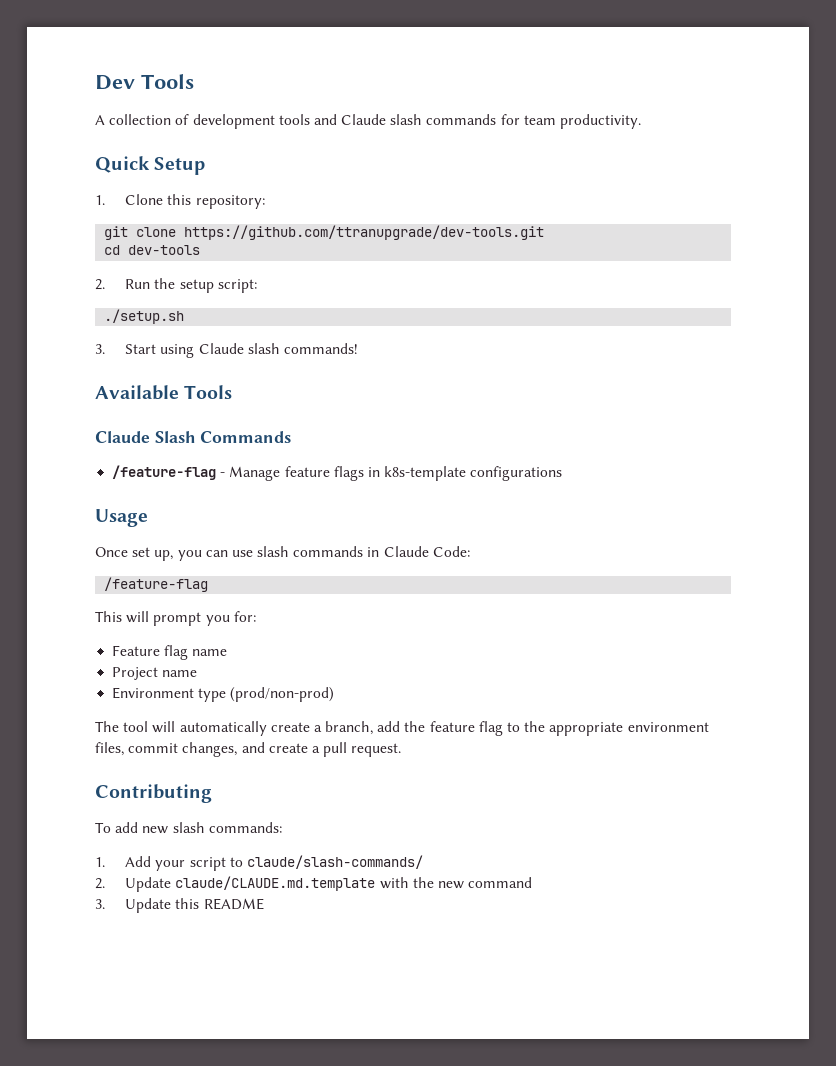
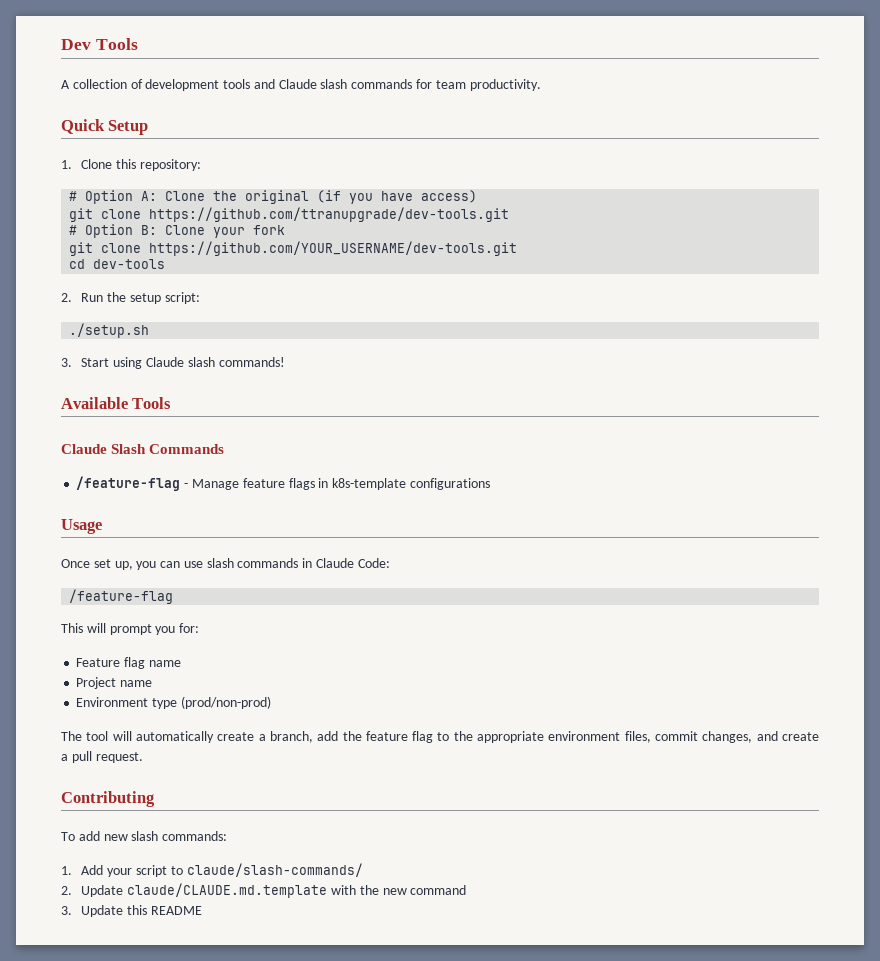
+ # Option A: Clone the original (if you have access)
  git clone https://github.com/ttranupgrade/dev-tools.git
+ # Option B: Clone your fork
+ git clone https://github.com/YOUR_USERNAME/dev-tools.git

